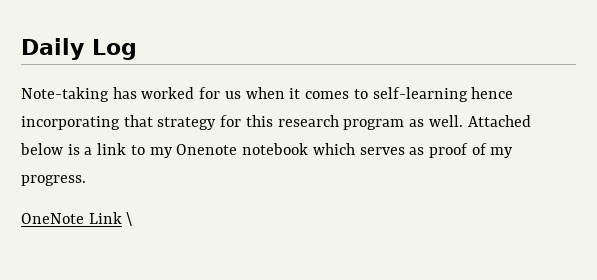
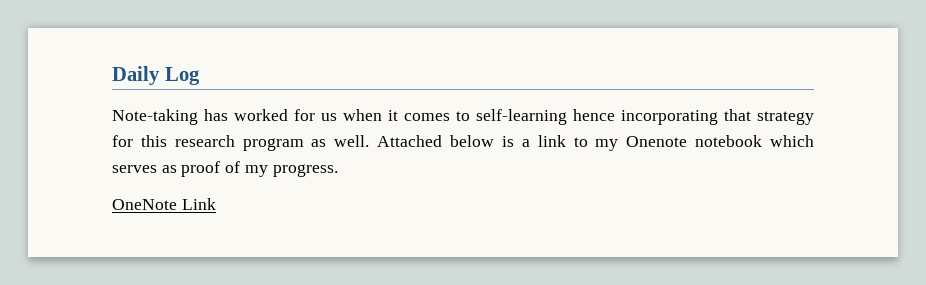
- OneNote Link \
+ OneNote Link

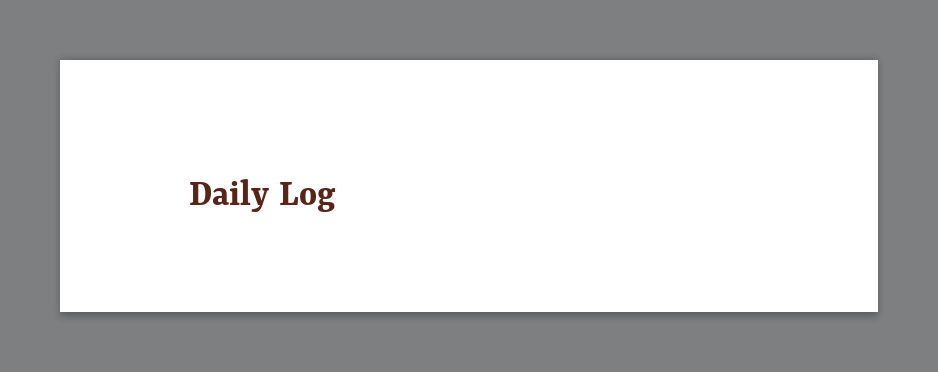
- Note-taking has worked for us when it comes to self-learning hence incorporating that strategy for this research program as well. Attached below is a link to my Onenote notebook which serves as proof of my progress.
- OneNote Link

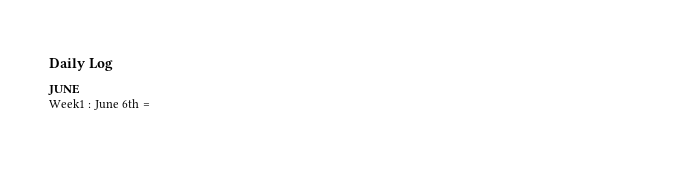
+ JUNE
+ Week1 : June 6th =

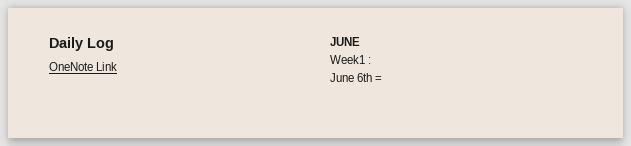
+ OneNote Link
- Week1 : June 6th =
+ Week1 :
+ June 6th =

